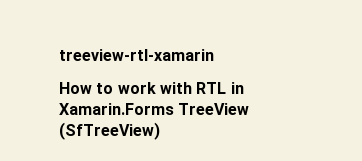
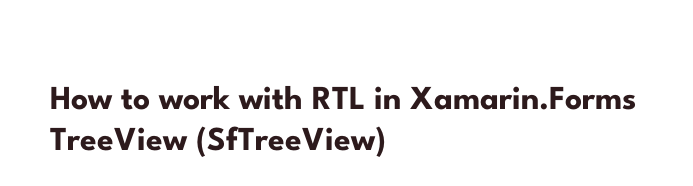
- treeview-rtl-xamarin

